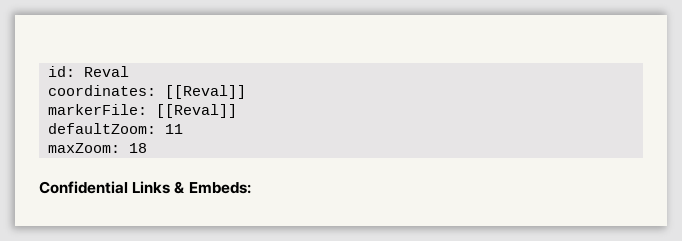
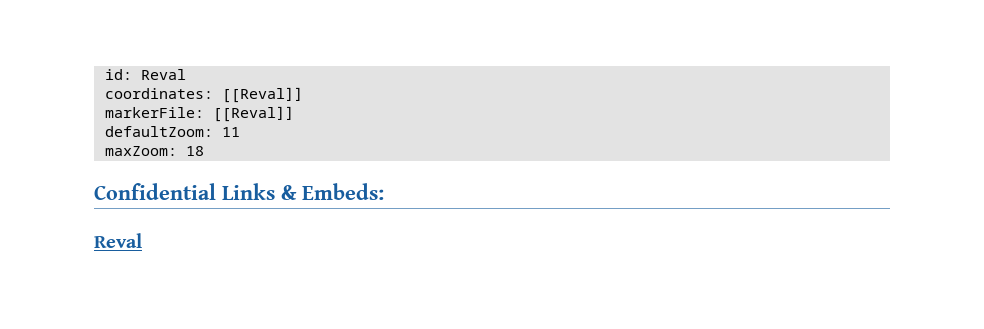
  Confidential Links & Embeds:
+ Reval

